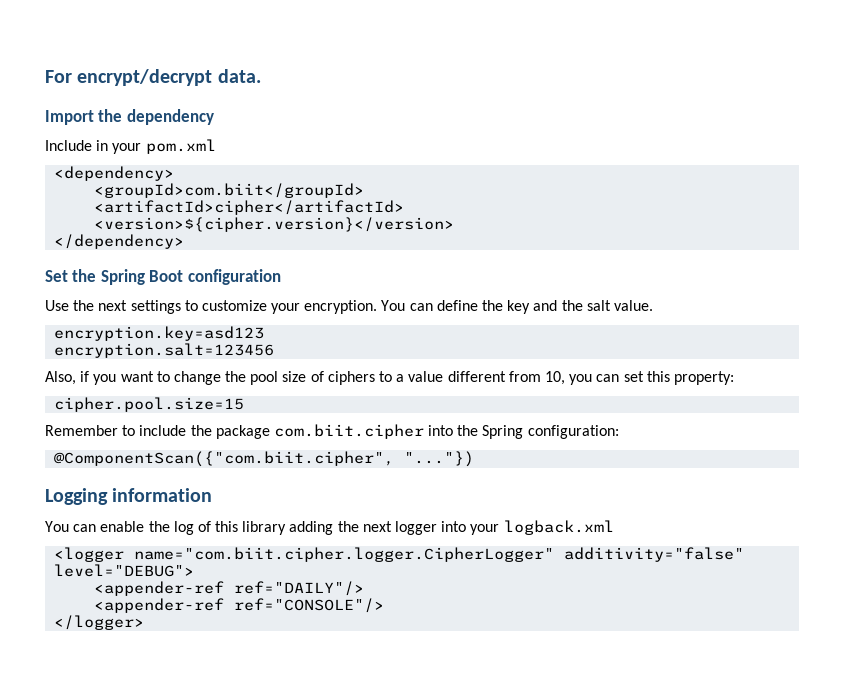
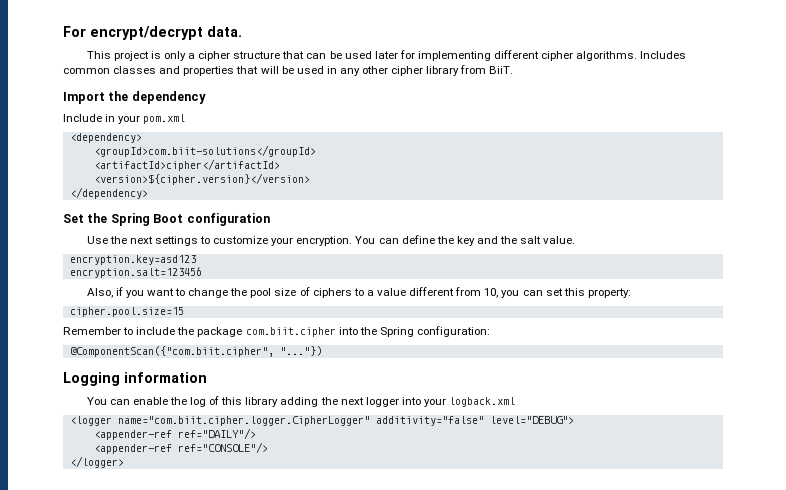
+ This project is only a cipher structure that can be used later for implementing different cipher algorithms. Includes common classes and properties that will be used in any other cipher library from BiiT.
- <groupId>com.biit</groupId>
+ <groupId>com.biit-solutions</groupId>

